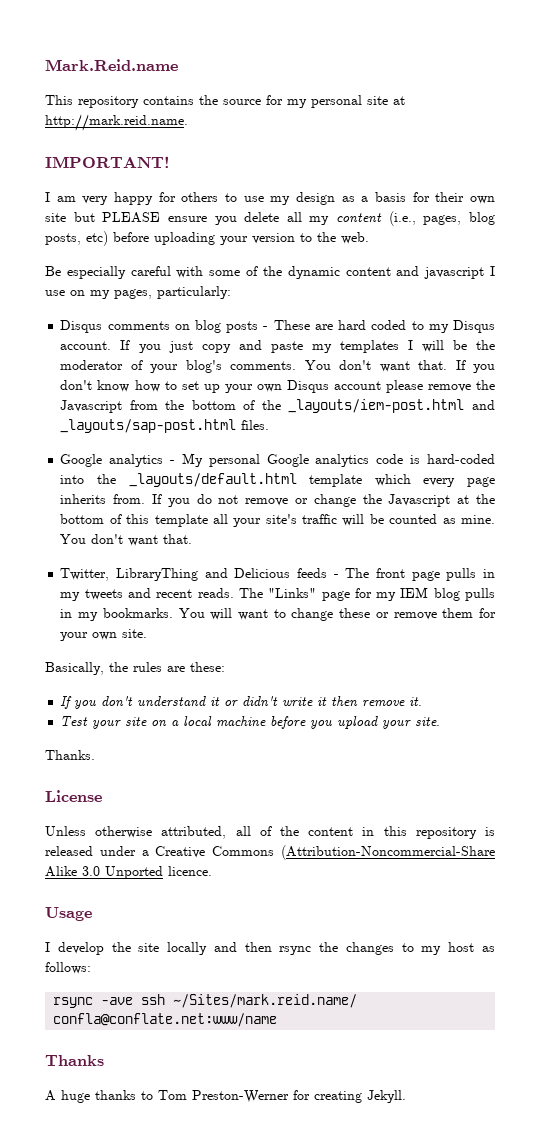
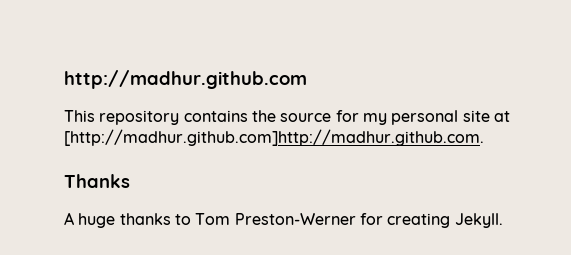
- Mark.Reid.name
+ http://madhur.github.com
- This repository contains the source for my personal site at http://mark.reid.name.
- IMPORTANT!
- I am very happy for others to use my design as a basis for their own site but PLEASE ensure you delete all my content (i.e., pages, blog posts, etc) before uploading your version to the web.
- Be especially careful with some of the dynamic content and javascript I use on my pages, particularly:
- Disqus comments on blog posts - These are hard coded to my Disqus account. If you just copy and paste my templates I will be the moderator of your blog's comments. You don't want that. If you don't know how to set up your own Disqus account please remove the Javascript from the bottom of the _layouts/iem-post.html and _layouts/sap-post.html files.
- Google analytics - My personal Google analytics code is hard-coded into the _layouts/default.html template which every page inherits from. If you do not remove or change the Javascript at the bottom of this template all your site's traffic will be counted as mine. You don't want that.
- Twitter, LibraryThing and Delicious feeds - The front page pulls in my tweets and recent reads. The "Links" page for my IEM blog pulls in my bookmarks. You will want to change these or remove them for your own site.
- Basically, the rules are these:
- If you don't understand it or didn't write it then remove it.
- Test your site on a local machine before you upload your site.
- Thanks.
- License
- Unless otherwise attributed, all of the content in this repository is released under a Creative Commons (Attribution-Noncommercial-Share Alike 3.0 Unported licence.
- Usage
- I develop the site locally and then rsync the changes to my host as follows:
- rsync -ave ssh ~/Sites/mark.reid.name/ confla@conflate.net:www/name
+ This repository contains the source for my personal site at [http://madhur.github.com]http://madhur.github.com.

